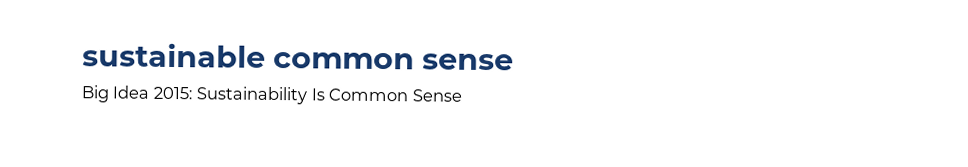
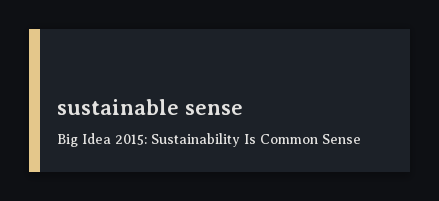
- sustainable common sense
+ sustainable sense

